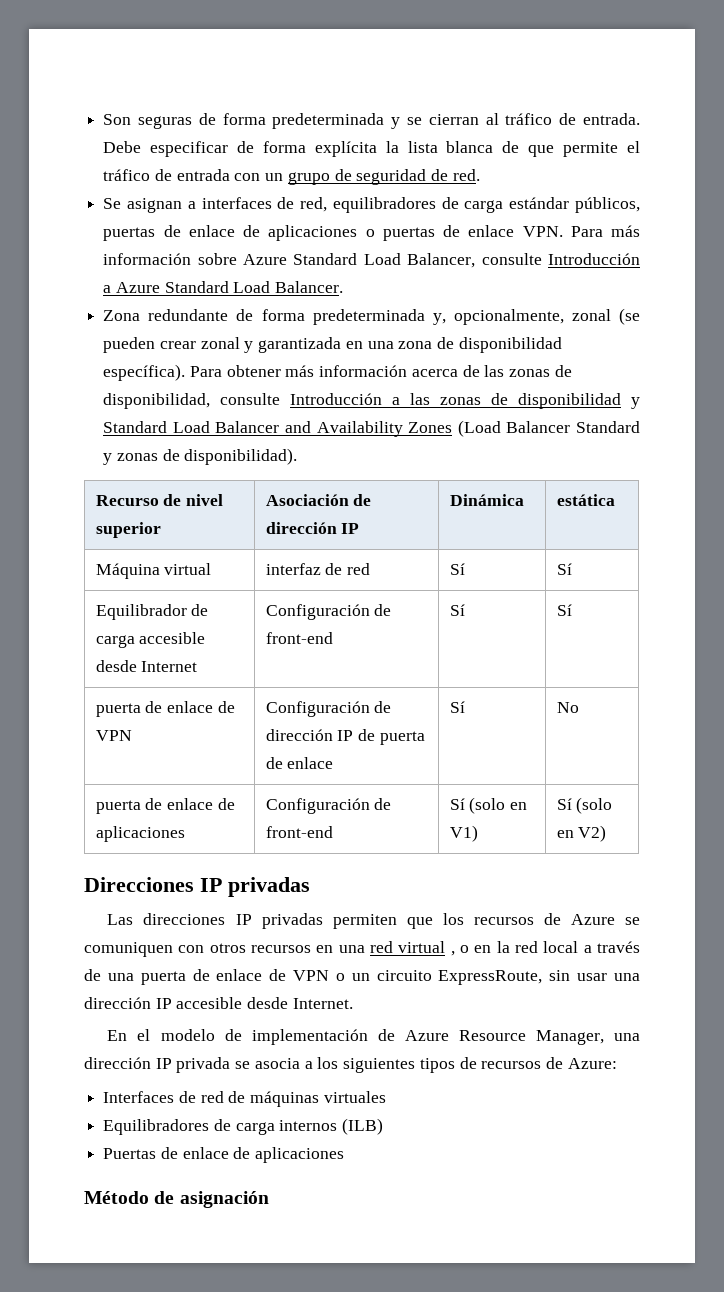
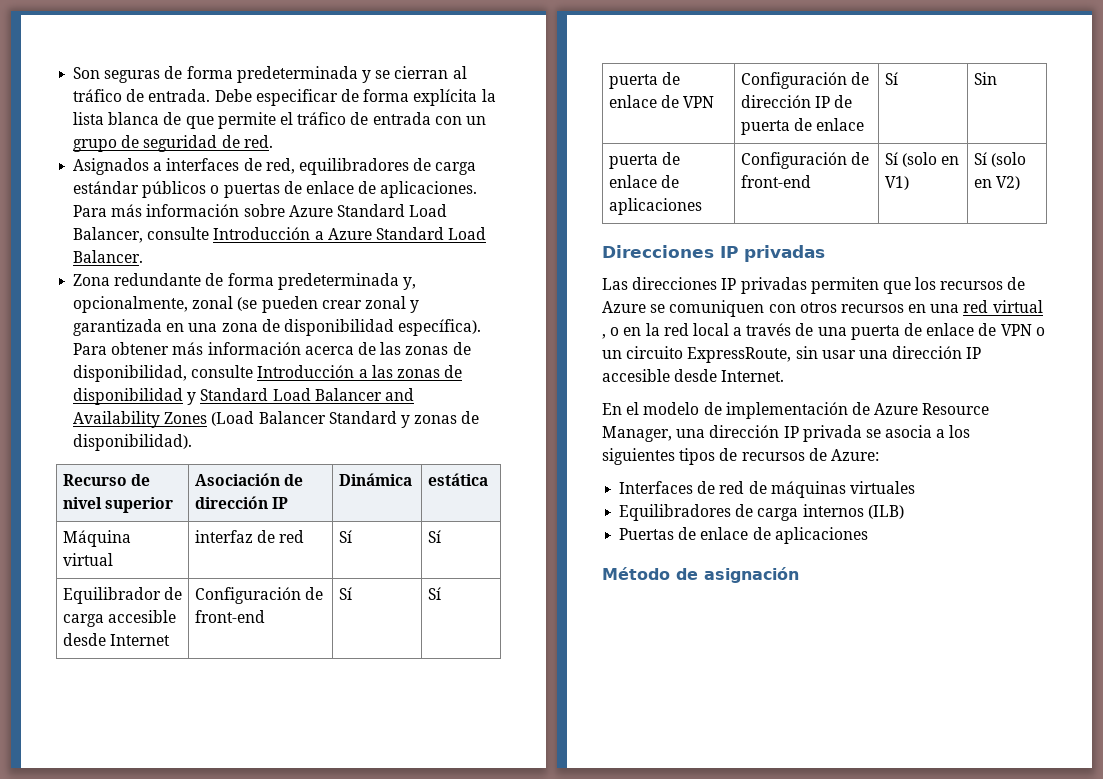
- Se asignan a interfaces de red, equilibradores de carga estándar públicos, puertas de enlace de aplicaciones o puertas de enlace VPN. Para más información sobre Azure Standard Load Balancer, consulte Introducción a Azure Standard Load Balancer.
+ Asignados a interfaces de red, equilibradores de carga estándar públicos o puertas de enlace de aplicaciones. Para más información sobre Azure Standard Load Balancer, consulte Introducción a Azure Standard Load Balancer.
- puerta de enlace de VPN | Configuración de dirección IP de puerta de enlace | Sí | No
+ puerta de enlace de VPN | Configuración de dirección IP de puerta de enlace | Sí | Sin

